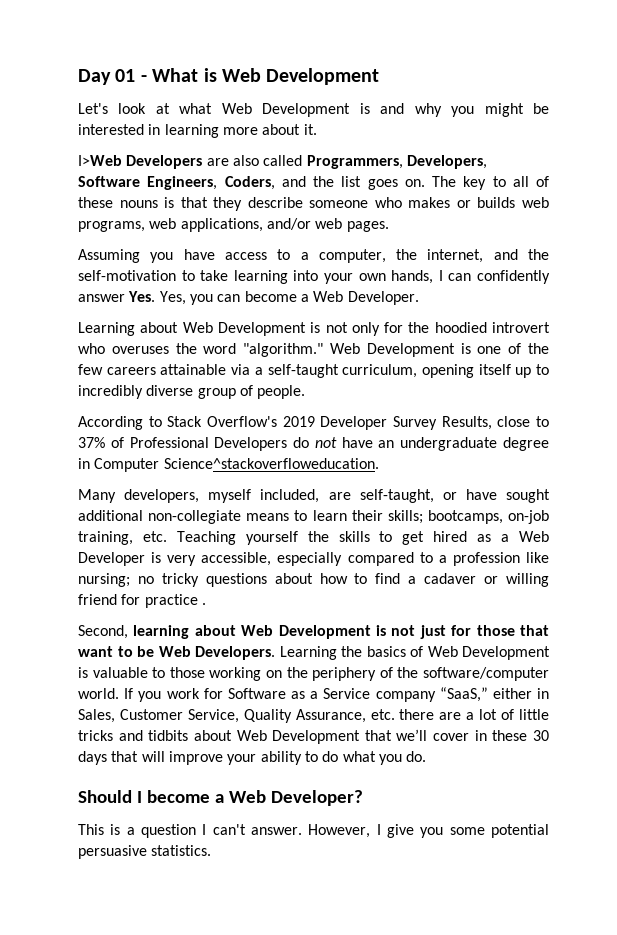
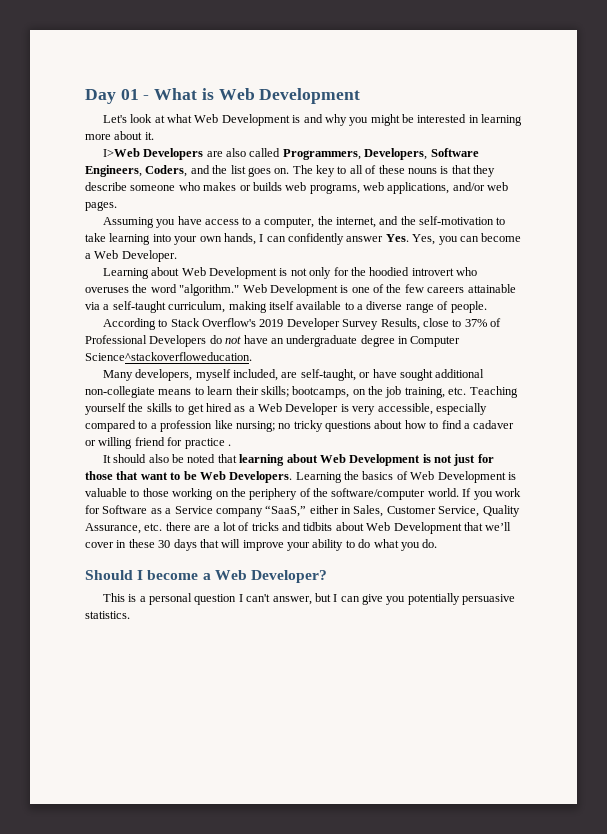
- Web Development is one of the few careers attainable via a self-taught curriculum, opening itself up to incredibly diverse group of people.
+ Web Development is one of the few careers attainable via a self-taught curriculum, making itself available to a diverse range of people.
- Many developers, myself included, are self-taught, or have sought additional non-collegiate means to learn their skills; bootcamps, on-job training, etc. Teaching yourself the skills to get hired as a Web Developer is very accessible, especially compared to a profession like nursing; no tricky questions about how to find a cadaver or willing friend for practice .
+ Many developers, myself included, are self-taught, or have sought additional non-collegiate means to learn their skills; bootcamps, on the job training, etc. Teaching yourself the skills to get hired as a Web Developer is very accessible, especially compared to a profession like nursing; no tricky questions about how to find a cadaver or willing friend for practice .
- Second, learning about Web Development is not just for those that want to be Web Developers.
+ It should also be noted that learning about Web Development is not just for those that want to be Web Developers.
- If you work for Software as a Service company “SaaS,” either in Sales, Customer Service, Quality Assurance, etc. there are a lot of little tricks and tidbits about Web Development that we’ll cover in these 30 days that will improve your ability to do what you do.
+ If you work for Software as a Service company “SaaS,” either in Sales, Customer Service, Quality Assurance, etc. there are a lot of tricks and tidbits about Web Development that we’ll cover in these 30 days that will improve your ability to do what you do.
- This is a question I can't answer. However, I give you some potential persuasive statistics.
+ This is a personal question I can't answer, but I can give you potentially persuasive statistics.

